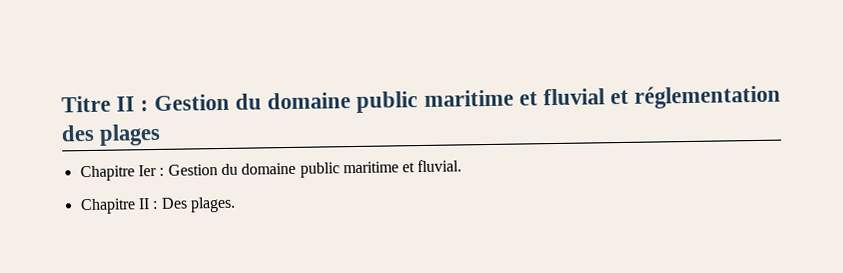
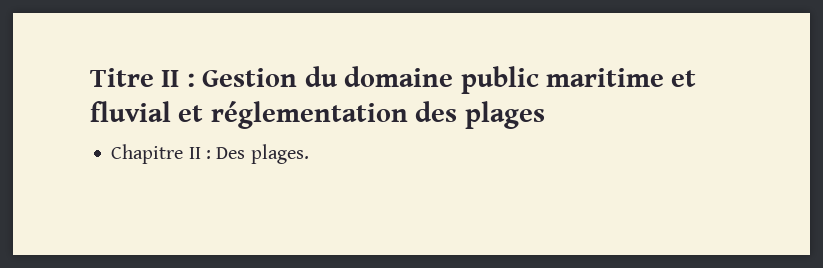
- Chapitre Ier : Gestion du domaine public maritime et fluvial.

